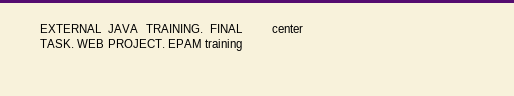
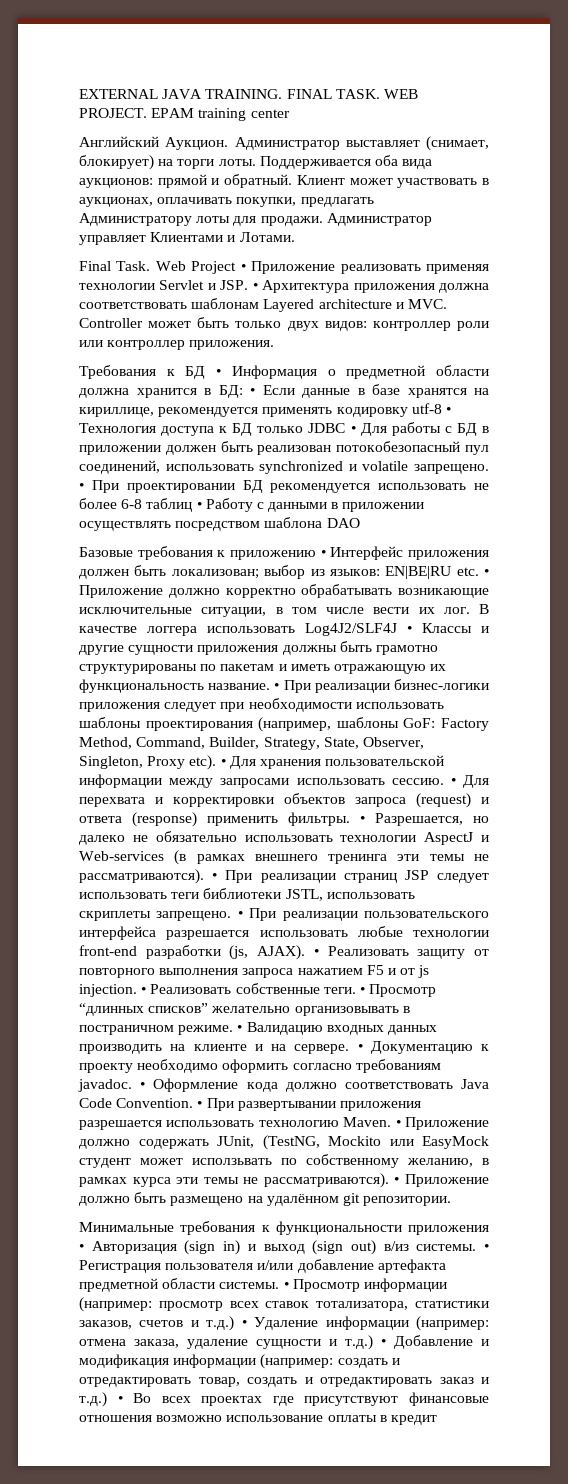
+ Английский Аукцион. Администратор выставляет (снимает, блокирует) на торги лоты. Поддерживается оба вида аукционов: прямой и обратный. Клиент может участвовать в аукционах, оплачивать покупки, предлагать Администратору лоты для продажи. Администратор управляет Клиентами и Лотами.
+ Final Task. Web Project • Приложение реализовать применяя технологии Servlet и JSP. • Архитектура приложения должна соответствовать шаблонам Layered architecture и MVC. Controller может быть только двух видов: контроллер роли или контроллер приложения.
+ Требования к БД • Информация о предметной области должна хранится в БД: • Если данные в базе хранятся на кириллице, рекомендуется применять кодировку utf-8 • Технология доступа к БД только JDBC • Для работы с БД в приложении должен быть реализован потокобезопасный пул соединений, использовать synchronized и volatile запрещено. • При проектировании БД рекомендуется использовать не более 6-8 таблиц • Работу с данными в приложении осуществлять посредством шаблона DAO
+ Базовые требования к приложению • Интерфейс приложения должен быть локализован; выбор из языков: EN|BE|RU etc. • Приложение должно корректно обрабатывать возникающие исключительные ситуации, в том числе вести их лог. В качестве логгера использовать Log4J2/SLF4J • Классы и другие сущности приложения должны быть грамотно структурированы по пакетам и иметь отражающую их функциональность название. • При реализации бизнес-логики приложения следует при необходимости использовать шаблоны проектирования (например, шаблоны GoF: Factory Method, Command, Builder, Strategy, State, Observer, Singleton, Proxy etc). • Для хранения пользовательской информации между запросами использовать сессию. • Для перехвата и корректировки объектов запроса (request) и ответа (response) применить фильтры. • Разрешается, но далеко не обязательно использовать технологии AspectJ и Web-services (в рамках внешнего тренинга эти темы не рассматриваются). • При реализации страниц JSP следует использовать теги библиотеки JSTL, использовать скриплеты запрещено. • При реализации пользовательского интерфейса разрешается использовать любые технологии front-end разработки (js, AJAX). • Реализовать защиту от повторного выполнения запроса нажатием F5 и от js injection. • Реализовать собственные теги. • Просмотр “длинных списков” желательно организовывать в постраничном режиме. • Валидацию входных данных производить на клиенте и на сервере. • Документацию к проекту необходимо оформить согласно требованиям javadoc. • Оформление кода должно соответствовать Java Code Convention. • При развертывании приложения разрешается использовать технологию Maven. • Приложение должно содержать JUnit, (TestNG, Mockito или EasyMock студент может исползьвать по собственному желанию, в рамках курса эти темы не рассматриваются). • Приложение должно быть размещено на удалённом git репозитории.
+ Минимальные требования к функциональности приложения • Авторизация (sign in) и выход (sign out) в/из системы. • Регистрация пользователя и/или добавление артефакта предметной области системы. • Просмотр информации (например: просмотр всех ставок тотализатора, статистики заказов, счетов и т.д.) • Удаление информации (например: отмена заказа, удаление сущности и т.д.) • Добавление и модификация информации (например: создать и отредактировать товар, создать и отредактировать заказ и т.д.) • Во всех проектах где присутствуют финансовые отношения возможно использование оплаты в кредит

